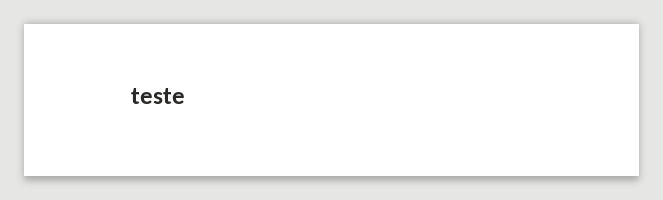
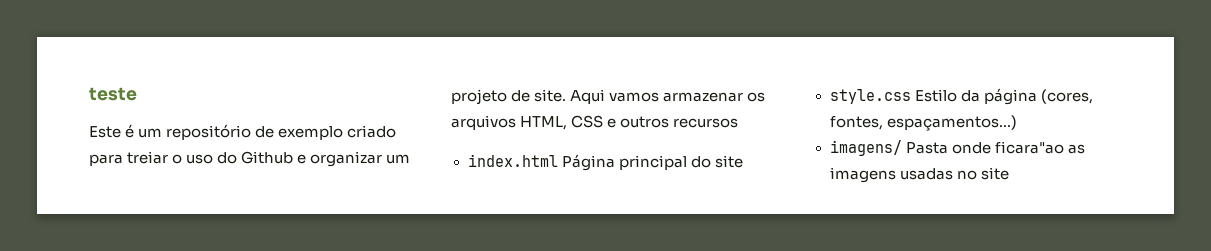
+ Este é um repositório de exemplo criado para treiar o uso do Github e organizar um projeto de site. Aqui vamos armazenar os arquivos HTML, CSS e outros recursos
+ index.html Página principal do site
+ style.css Estilo da página (cores, fontes, espaçamentos...)
+ imagens/ Pasta onde ficara"ao as imagens usadas no site

